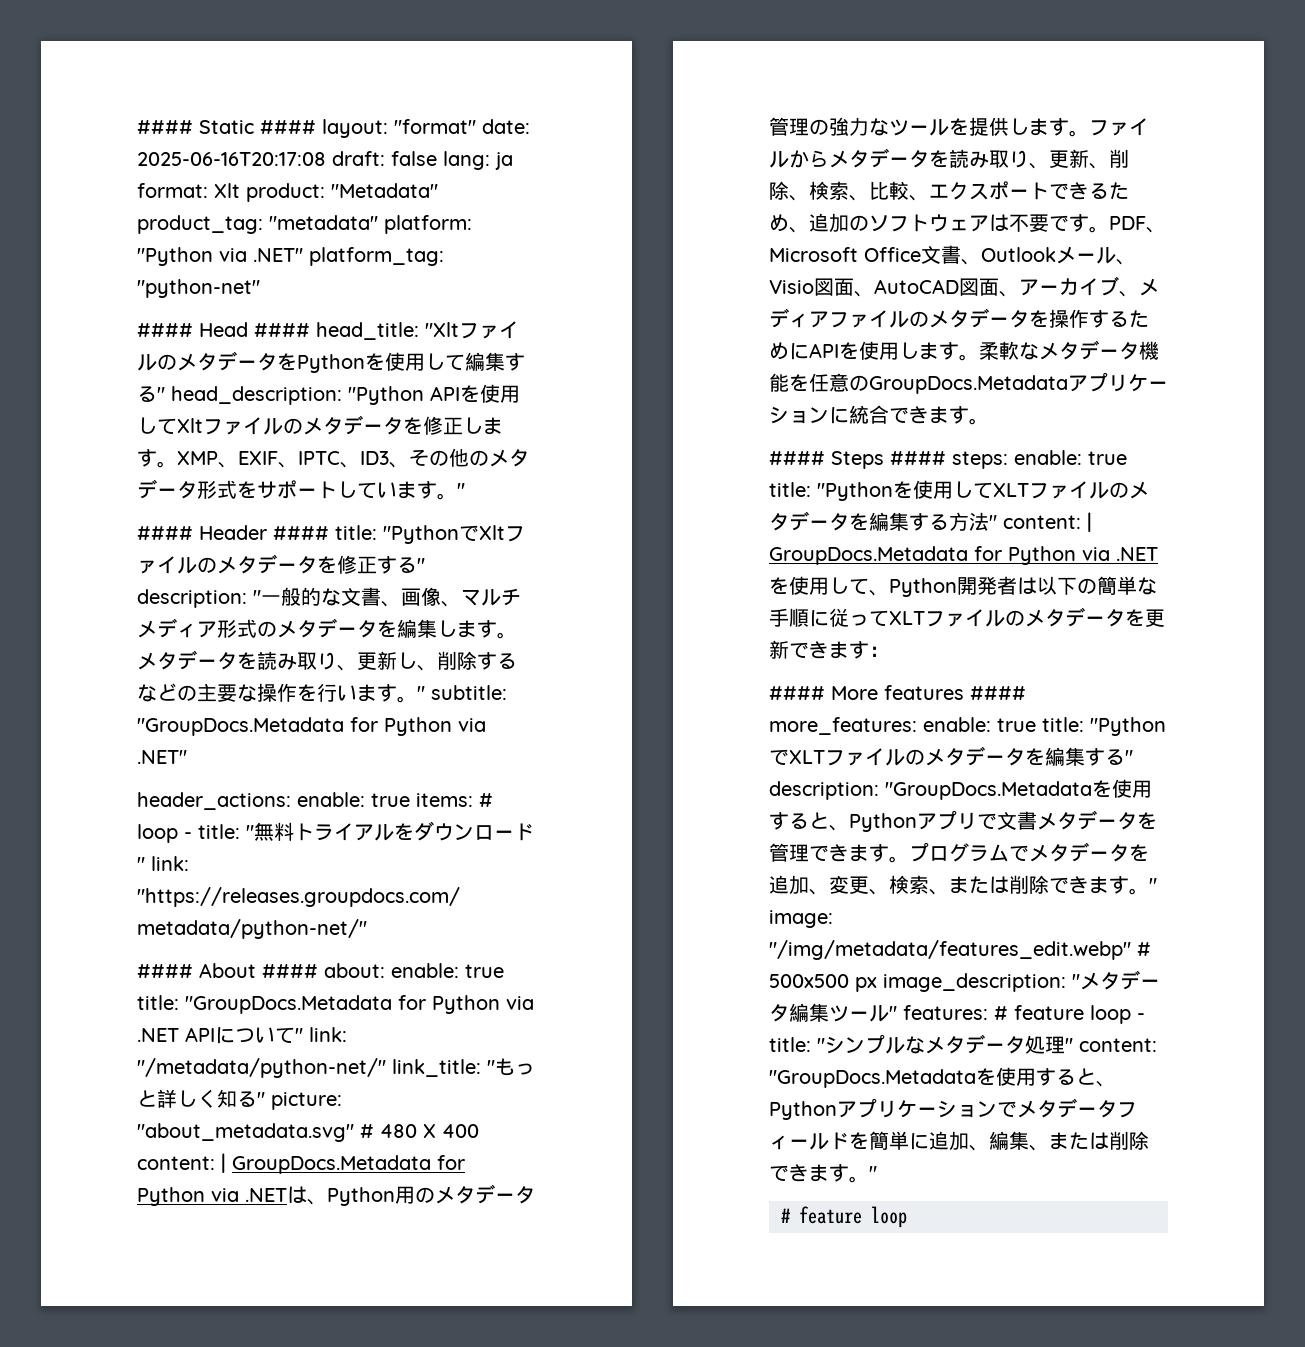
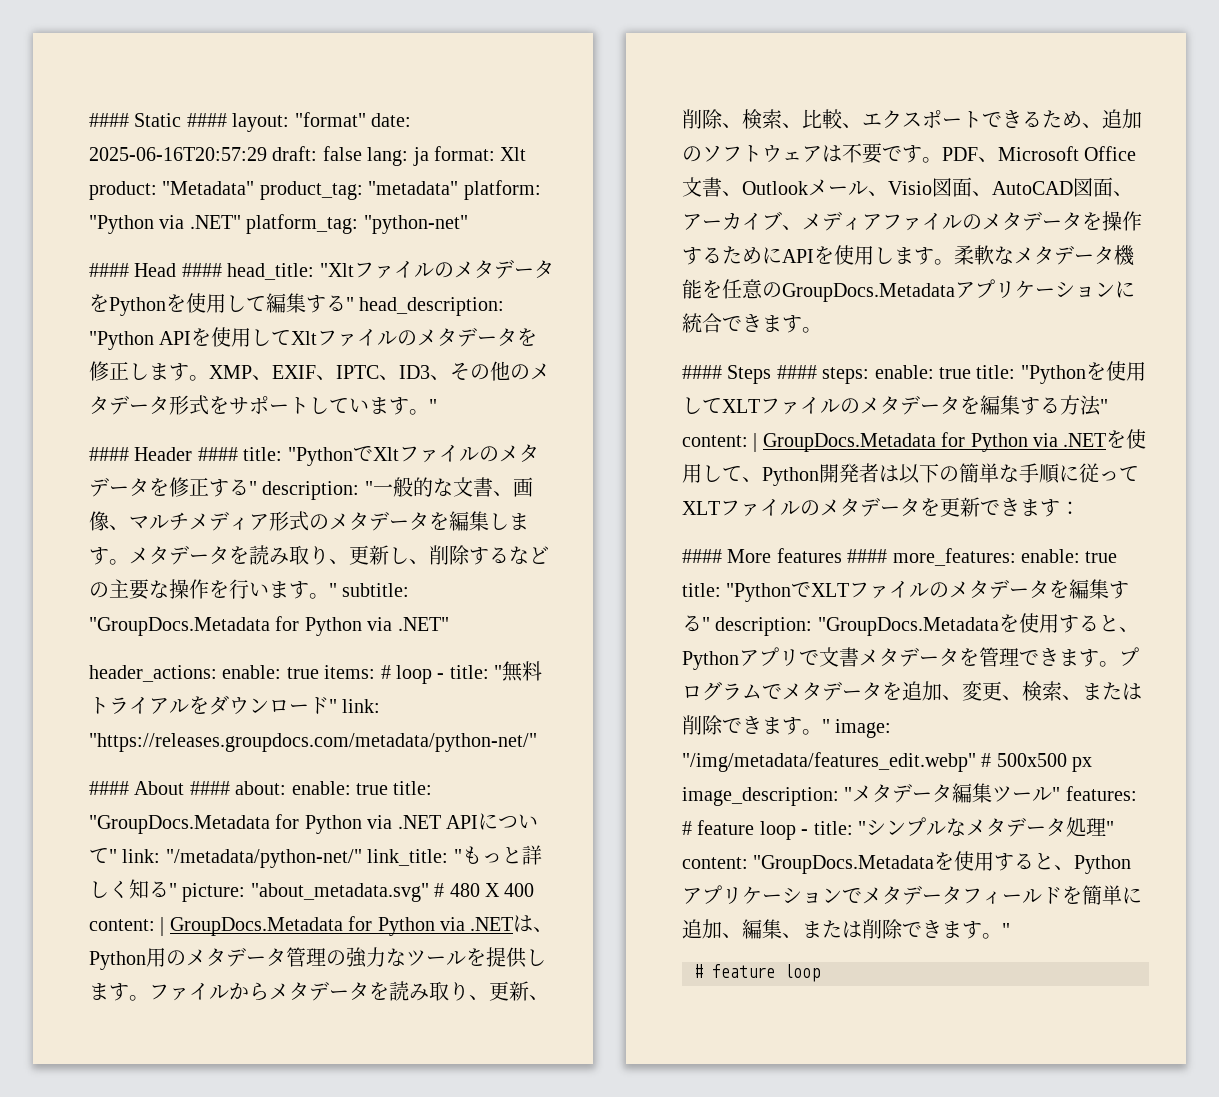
- #### Static #### layout: "format" date: 2025-06-16T20:17:08 draft: false lang: ja format: Xlt product: "Metadata" product_tag: "metadata" platform: "Python via .NET" platform_tag: "python-net"
+ #### Static #### layout: "format" date: 2025-06-16T20:57:29 draft: false lang: ja format: Xlt product: "Metadata" product_tag: "metadata" platform: "Python via .NET" platform_tag: "python-net"

